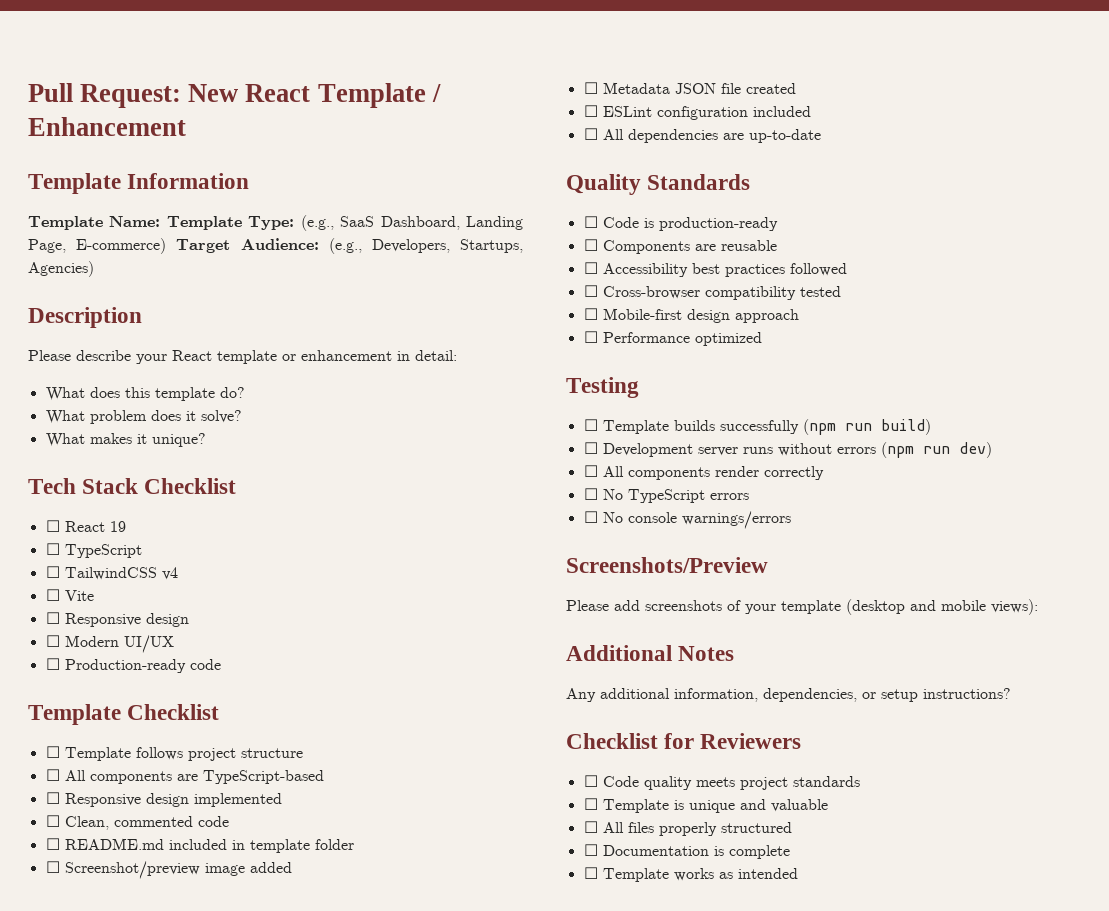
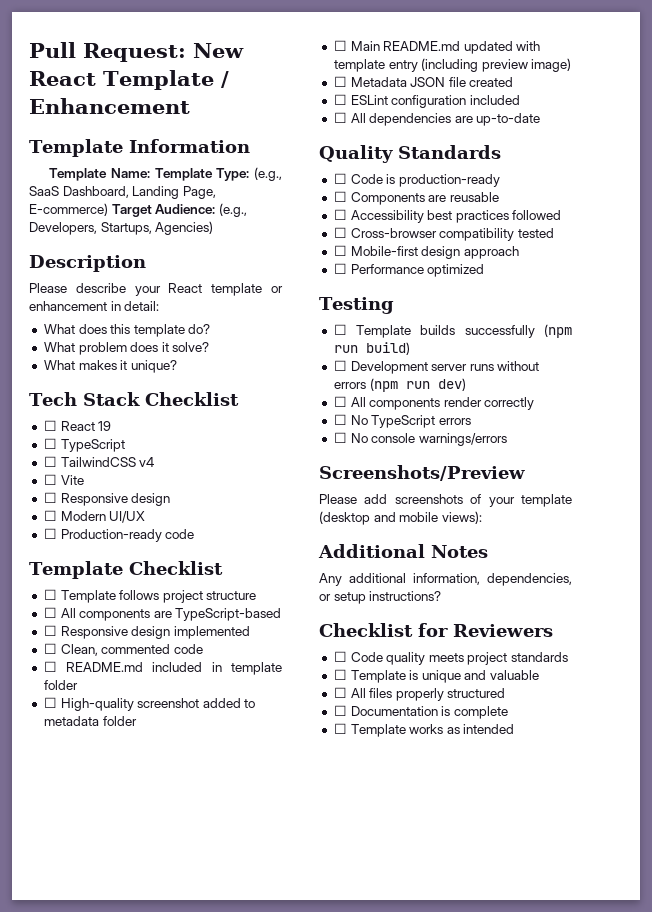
- ☐ Screenshot/preview image added
+ ☐ High-quality screenshot added to metadata folder
+ ☐ Main README.md updated with template entry (including preview image)

